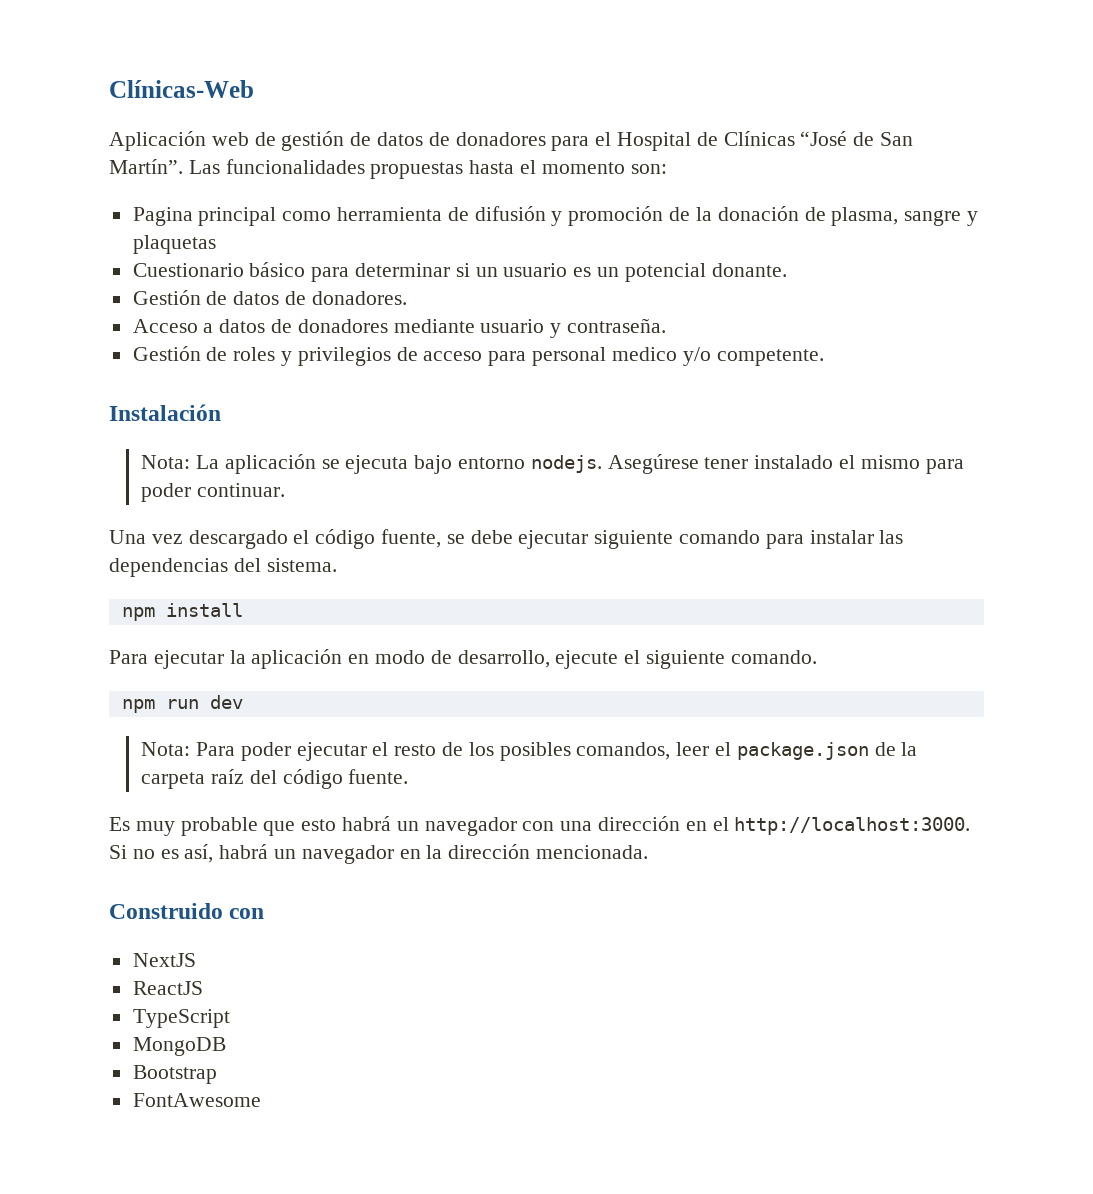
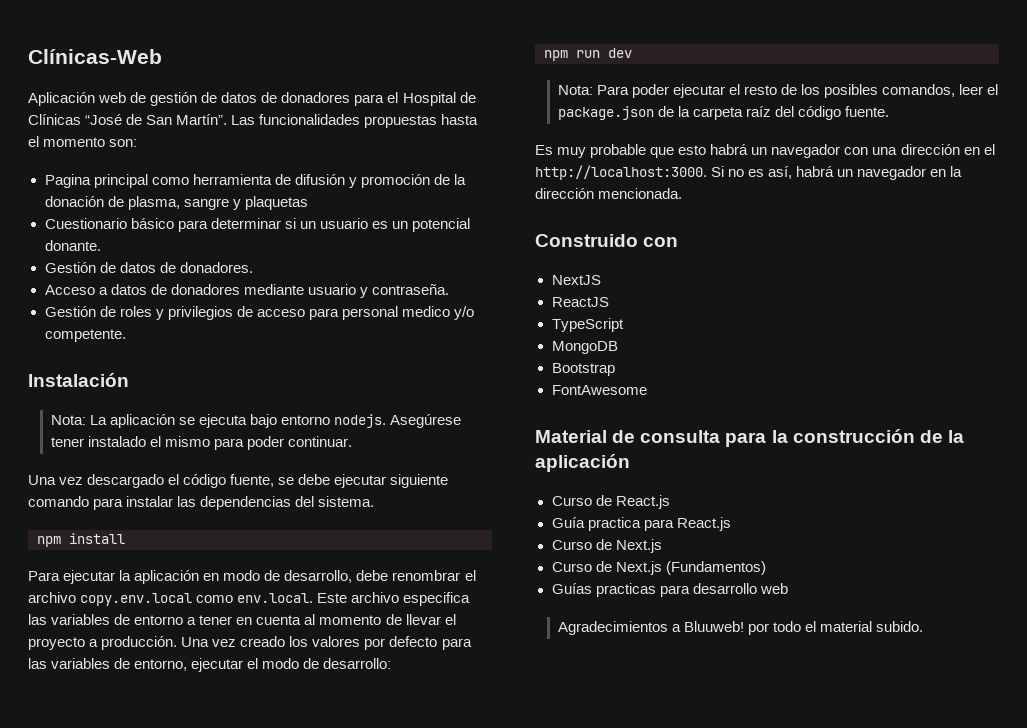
- Para ejecutar la aplicación en modo de desarrollo, ejecute el siguiente comando.
+ Para ejecutar la aplicación en modo de desarrollo, debe renombrar el archivo copy.env.local como env.local. Este archivo especifica las variables de entorno a tener en cuenta al momento de llevar el proyecto a producción. Una vez creado los valores por defecto para las variables de entorno, ejecutar el modo de desarrollo:
+ Material de consulta para la construcción de la aplicación
+ Curso de React.js
+ Guía practica para React.js
+ Curso de Next.js
+ Curso de Next.js (Fundamentos)
+ Guías practicas para desarrollo web
+ Agradecimientos a Bluuweb! por todo el material subido.

